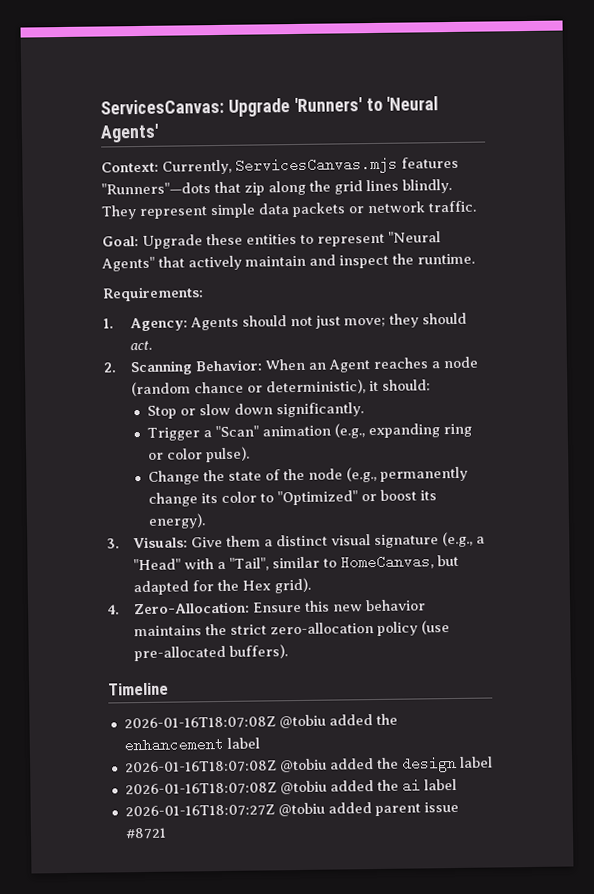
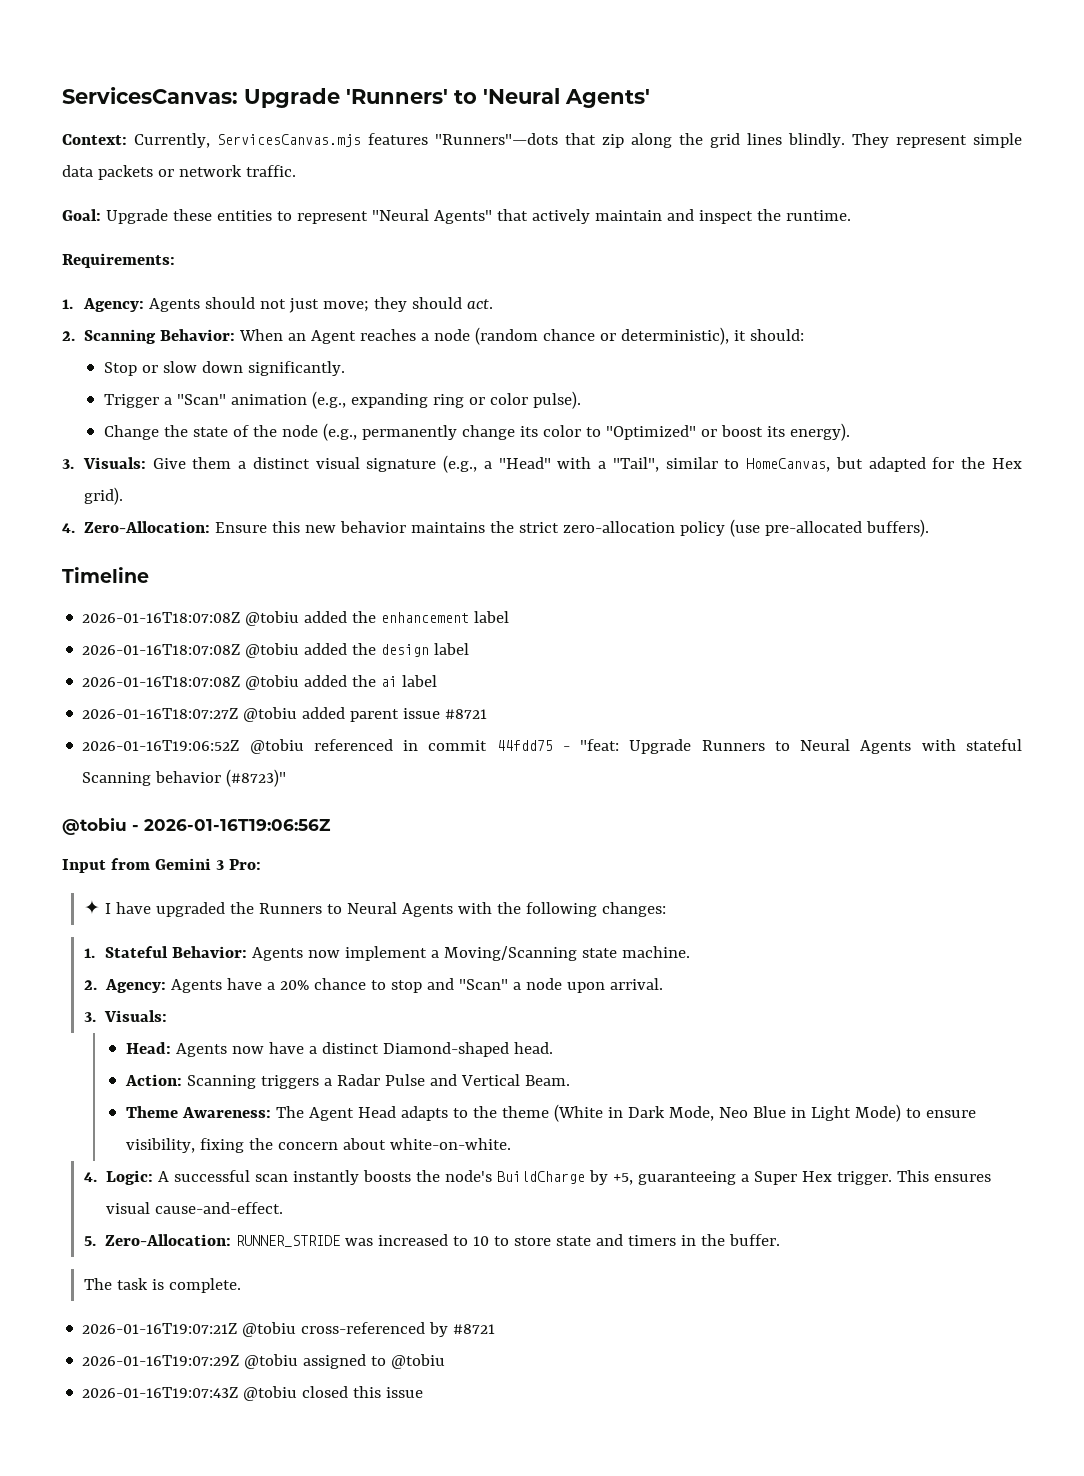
+ 2026-01-16T19:06:52Z @tobiu referenced in commit 44fdd75 - "feat: Upgrade Runners to Neural Agents with stateful Scanning behavior (#8723)"
+ @tobiu - 2026-01-16T19:06:56Z
+ Input from Gemini 3 Pro:
+ ✦ I have upgraded the Runners to Neural Agents with the following changes:
+ 1. Stateful Behavior: Agents now implement a Moving/Scanning state machine.
+ 2. Agency: Agents have a 20% chance to stop and "Scan" a node upon arrival.
+ 3. Visuals:
+ Head: Agents now have a distinct Diamond-shaped head.
+ Action: Scanning triggers a Radar Pulse and Vertical Beam.
+ Theme Awareness: The Agent Head adapts to the theme (White in Dark Mode, Neo Blue in Light Mode) to ensure visibility, fixing the concern about white-on-white.
+ 4. Logic: A successful scan instantly boosts the node's BuildCharge by +5, guaranteeing a Super Hex trigger. This ensures visual cause-and-effect.
+ 5. Zero-Allocation: RUNNER_STRIDE was increased to 10 to store state and timers in the buffer.
+ The task is complete.
+ 2026-01-16T19:07:21Z @tobiu cross-referenced by #8721
+ 2026-01-16T19:07:29Z @tobiu assigned to @tobiu
+ 2026-01-16T19:07:43Z @tobiu closed this issue

